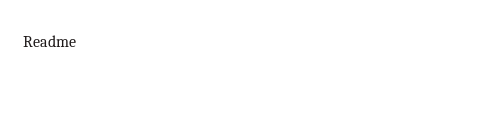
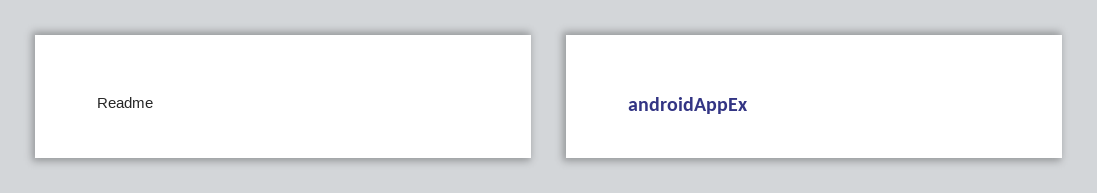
+ androidAppEx

